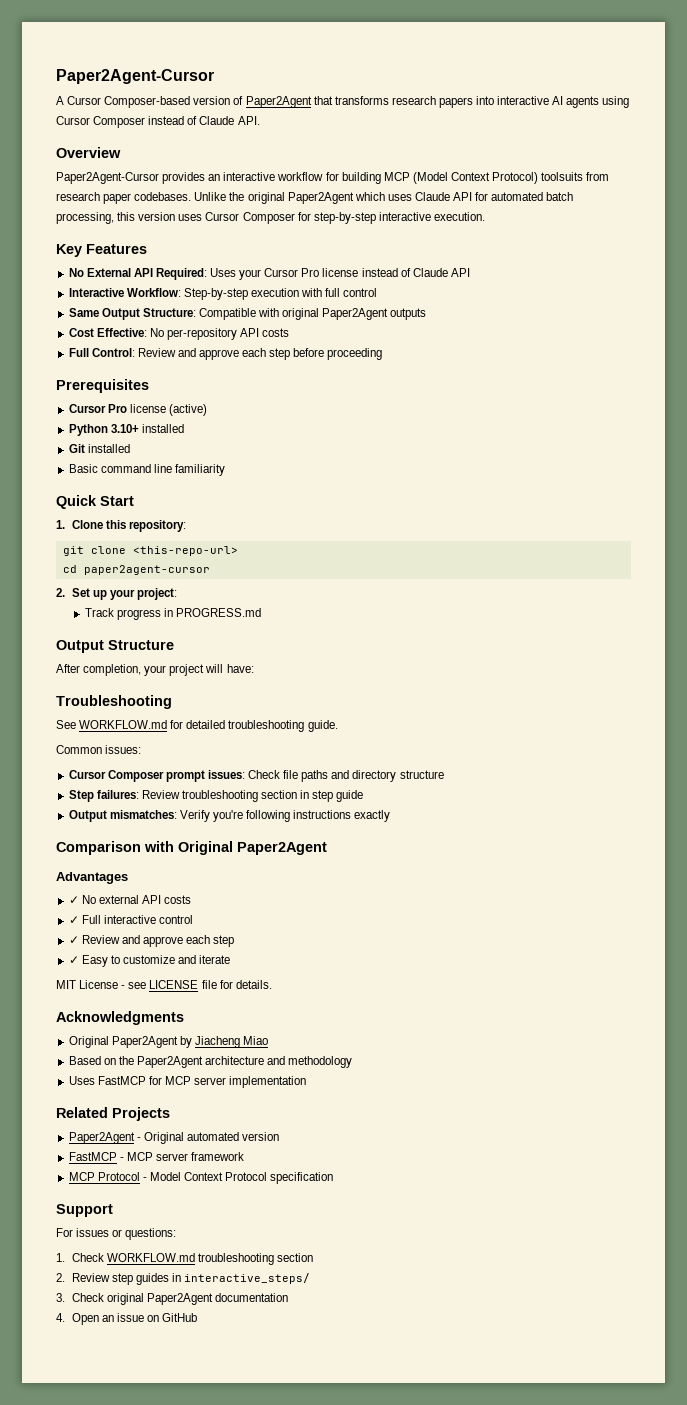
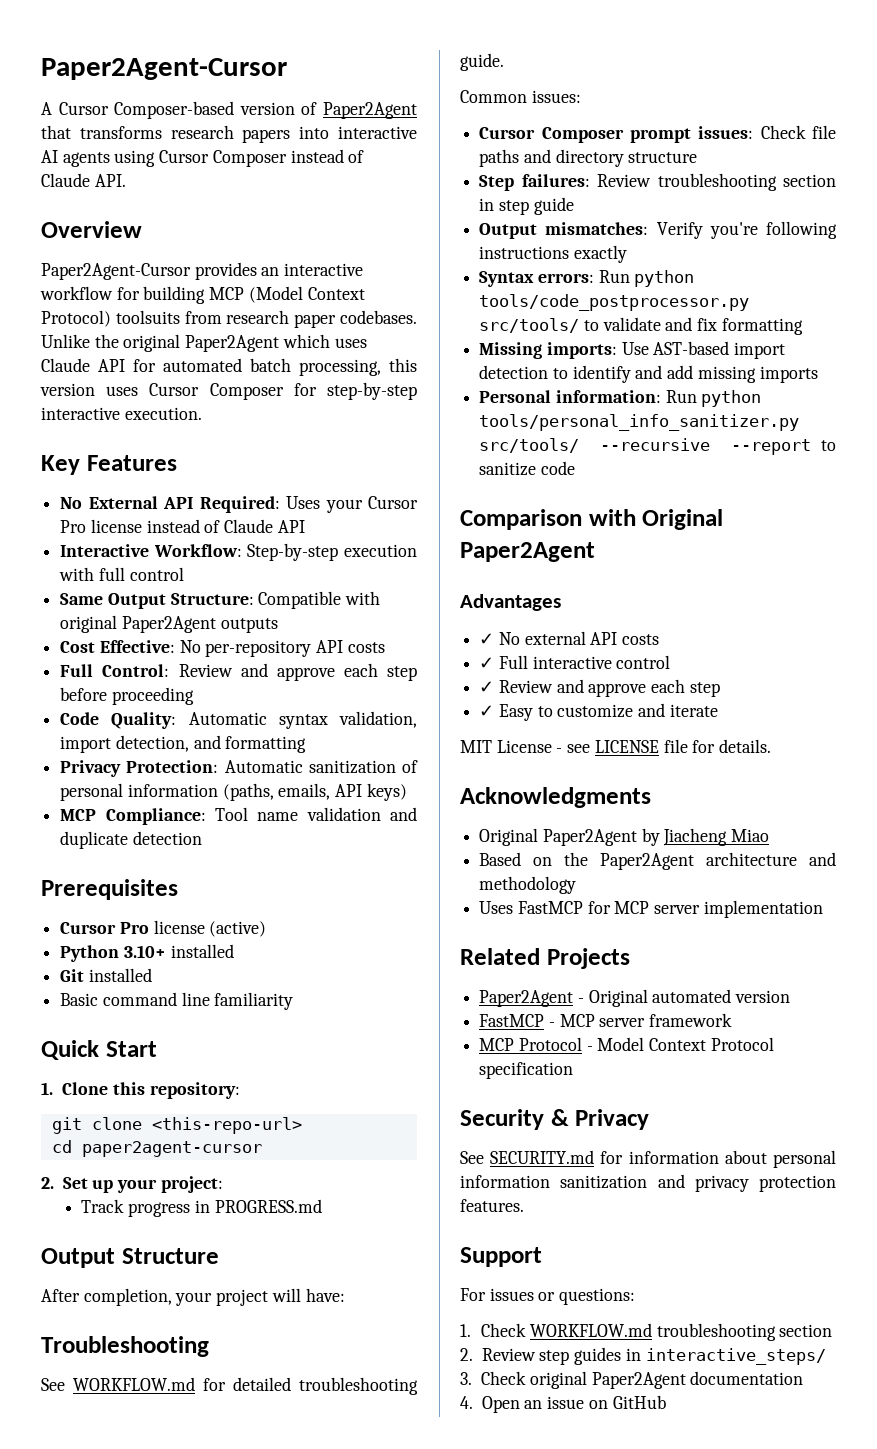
+ Code Quality: Automatic syntax validation, import detection, and formatting
+ Privacy Protection: Automatic sanitization of personal information (paths, emails, API keys)
+ MCP Compliance: Tool name validation and duplicate detection
+ Syntax errors: Run python tools/code_postprocessor.py src/tools/ to validate and fix formatting
+ Missing imports: Use AST-based import detection to identify and add missing imports
+ Personal information: Run python tools/personal_info_sanitizer.py src/tools/ --recursive --report to sanitize code
+ Security & Privacy
+ See SECURITY.md for information about personal information sanitization and privacy protection features.

